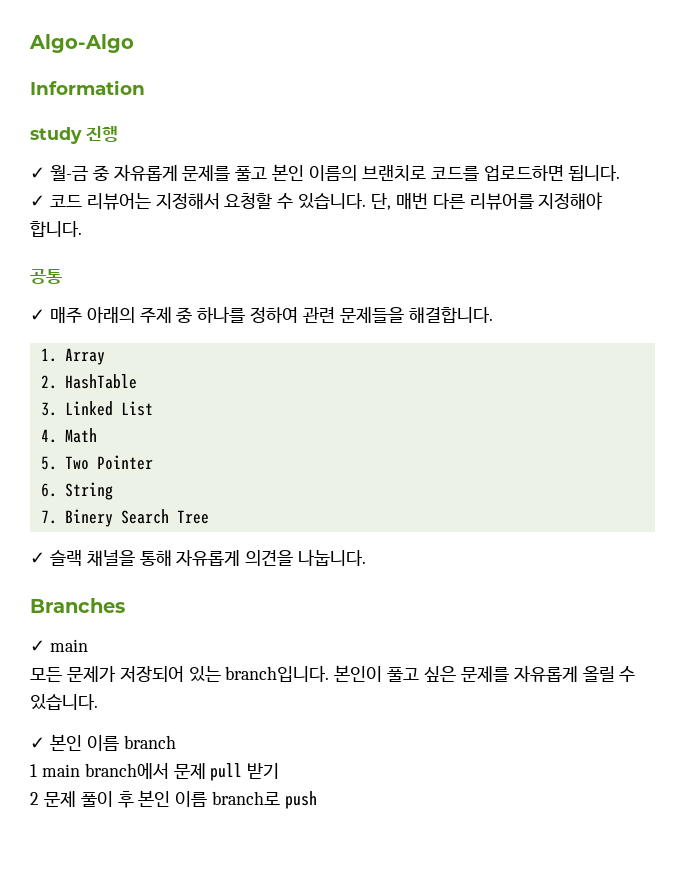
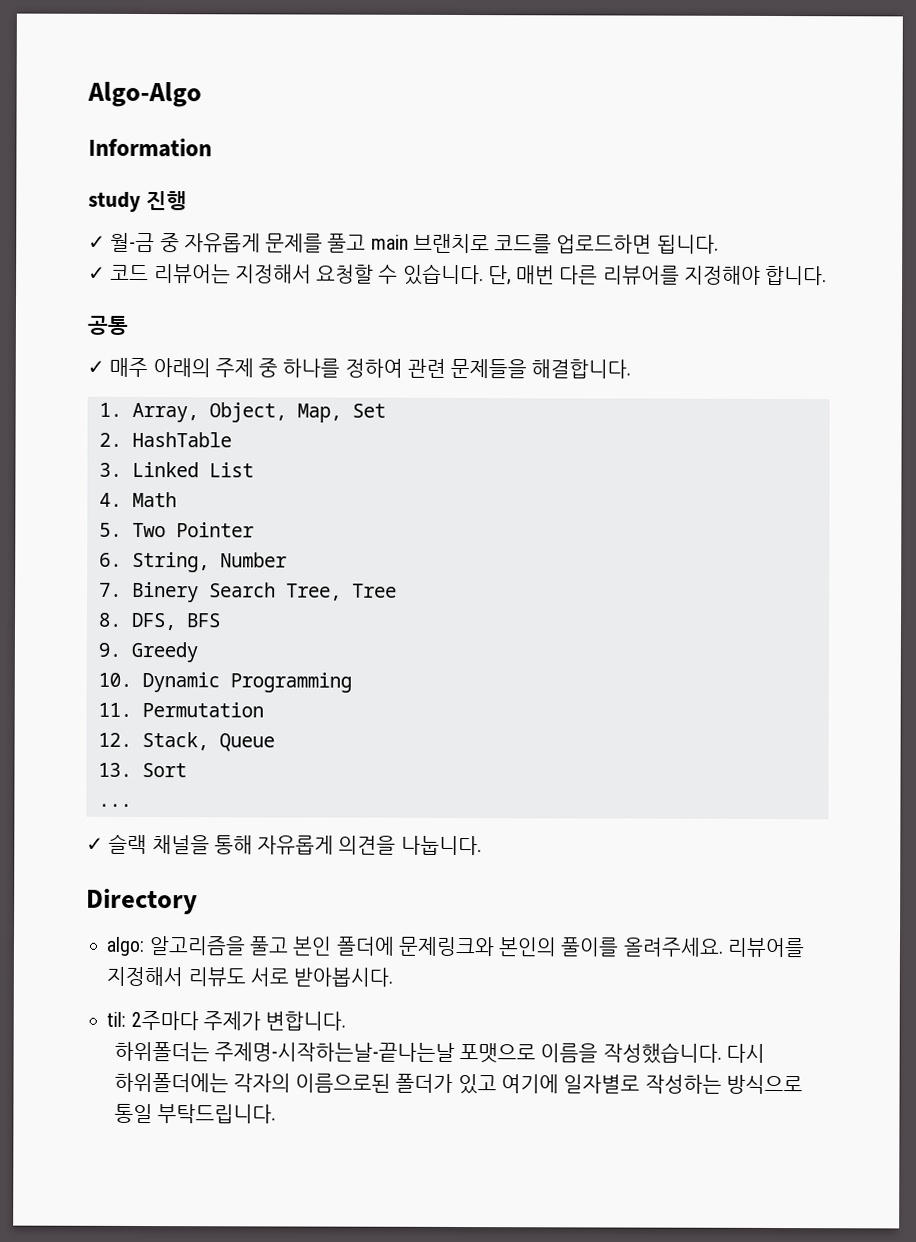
- ✓ 월-금 중 자유롭게 문제를 풀고 본인 이름의 브랜치로 코드를 업로드하면 됩니다.
+ ✓ 월-금 중 자유롭게 문제를 풀고 main 브랜치로 코드를 업로드하면 됩니다.
- 1. Array
+ 1. Array, Object, Map, Set
- 6. String
+ 6. String, Number
- 7. Binery Search Tree
+ 7. Binery Search Tree, Tree
+ 8. DFS, BFS
+ 9. Greedy
+ 10. Dynamic Programming
+ 11. Permutation
+ 12. Stack, Queue
+ 13. Sort
+ ...
- Branches
- ✓ main
- 모든 문제가 저장되어 있는 branch입니다. 본인이 풀고 싶은 문제를 자유롭게 올릴 수 있습니다.
- ✓ 본인 이름 branch
- 1 main branch에서 문제 pull 받기
- 2 문제 풀이 후 본인 이름 branch로 push
+ Directory
+ algo: 알고리즘을 풀고 본인 폴더에 문제링크와 본인의 풀이를 올려주세요. 리뷰어를 지정해서 리뷰도 서로 받아봅시다.
+ til: 2주마다 주제가 변합니다.
+ 하위폴더는 주제명-시작하는날-끝나는날 포맷으로 이름을 작성했습니다. 다시 하위폴더에는 각자의 이름으로된 폴더가 있고 여기에 일자별로 작성하는 방식으로 통일 부탁드립니다.

